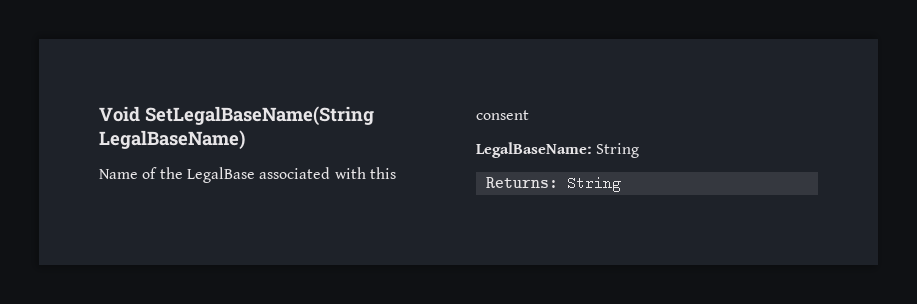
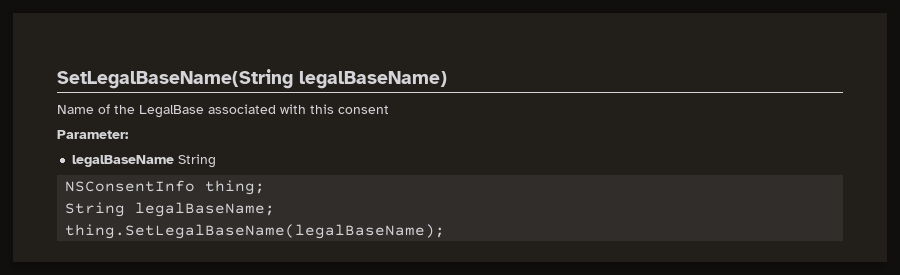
- Void SetLegalBaseName(String LegalBaseName)
+ SetLegalBaseName(String legalBaseName)
- LegalBaseName: String
+ Parameter:
+ legalBaseName String
- Returns: String
+ NSConsentInfo thing;
+ String legalBaseName;
+ thing.SetLegalBaseName(legalBaseName);

